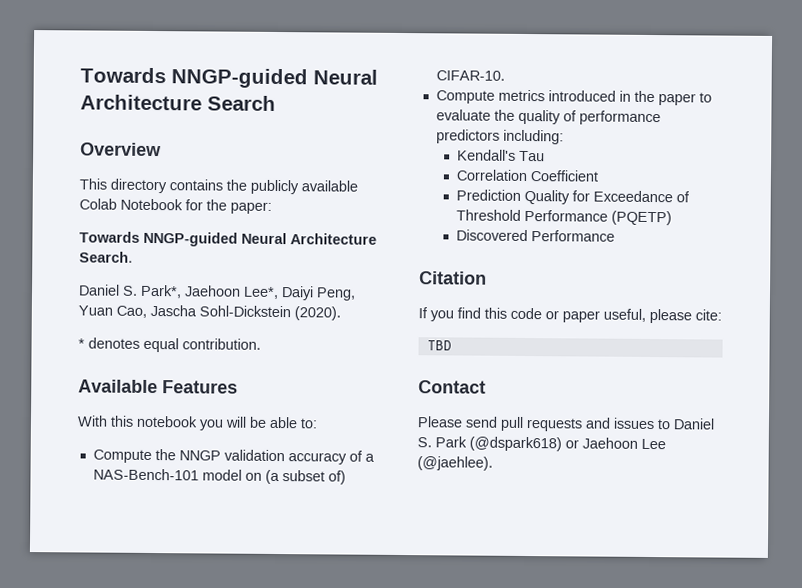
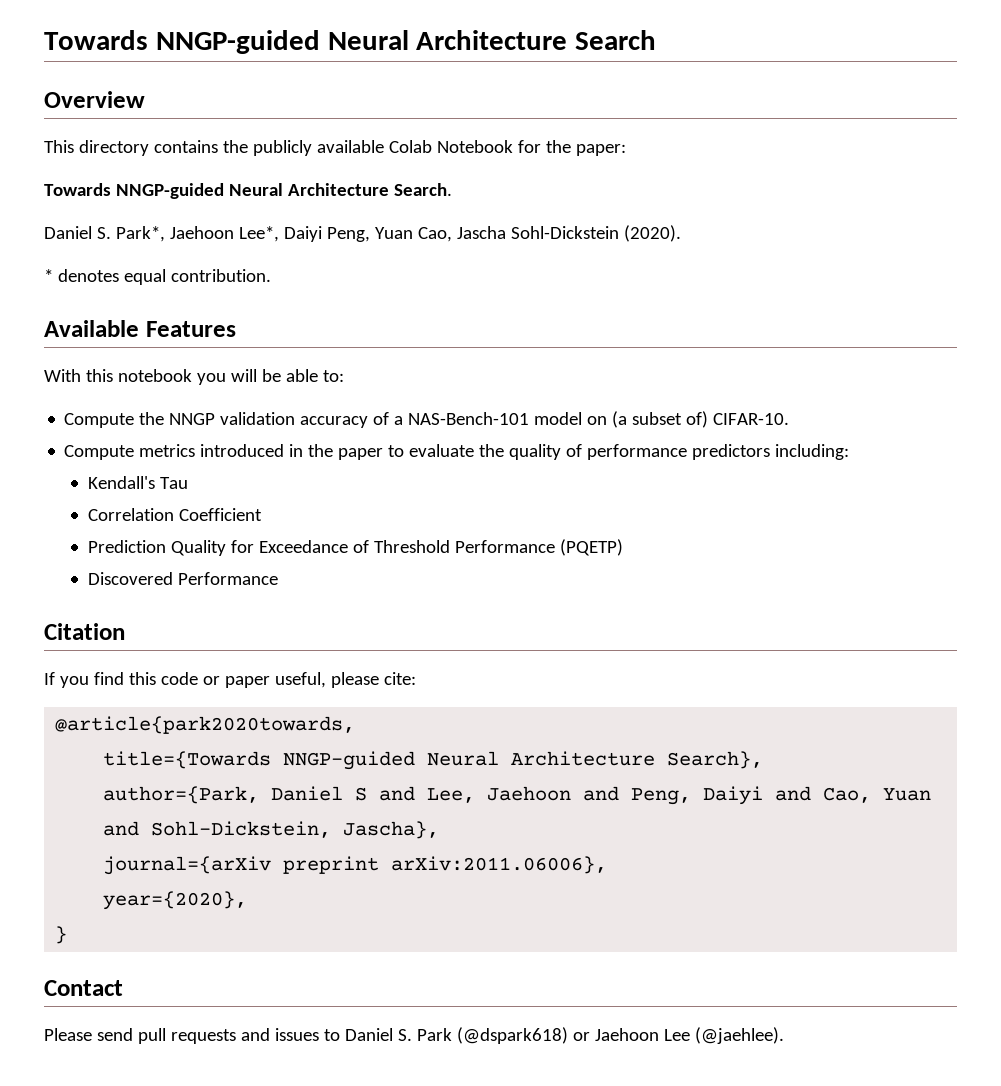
- TBD
+ @article{park2020towards,
+ title={Towards NNGP-guided Neural Architecture Search},
+ author={Park, Daniel S and Lee, Jaehoon and Peng, Daiyi and Cao, Yuan and Sohl-Dickstein, Jascha},
+ journal={arXiv preprint arXiv:2011.06006},
+ year={2020},
+ }

